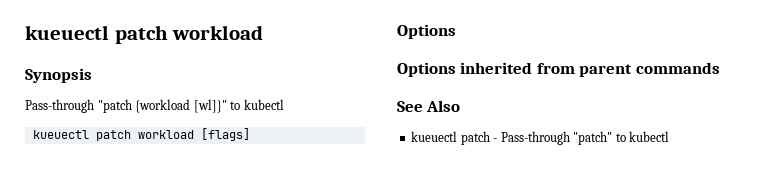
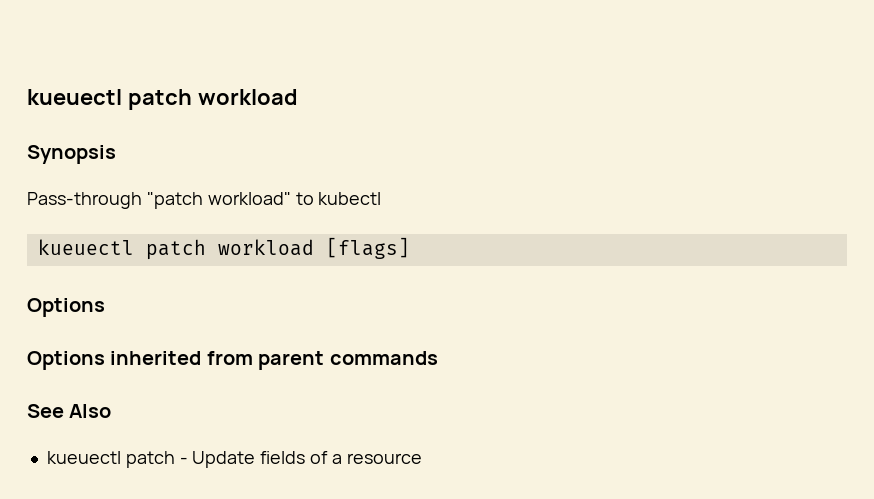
- Pass-through "patch {workload [wl]}" to kubectl
+ Pass-through "patch workload" to kubectl
- kueuectl patch - Pass-through "patch" to kubectl
+ kueuectl patch - Update fields of a resource

